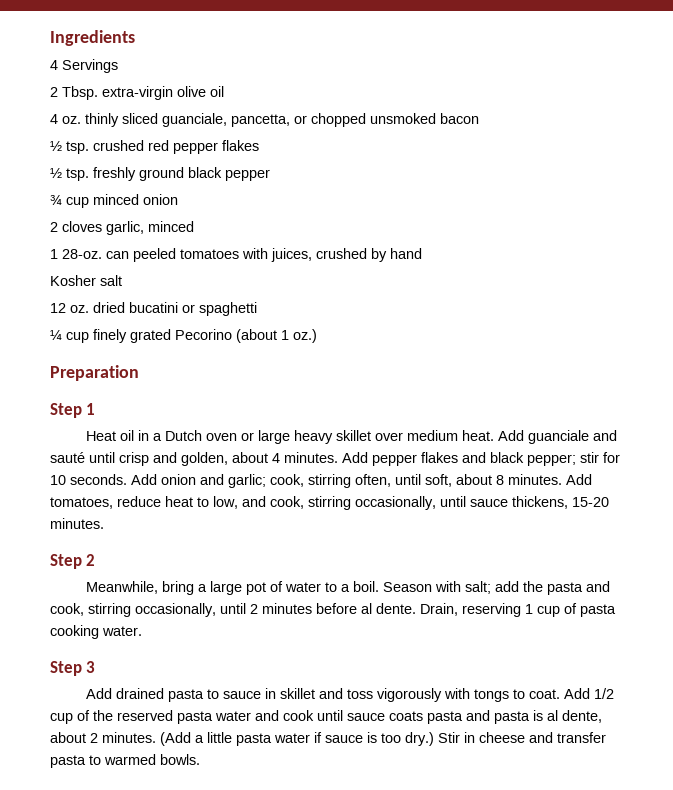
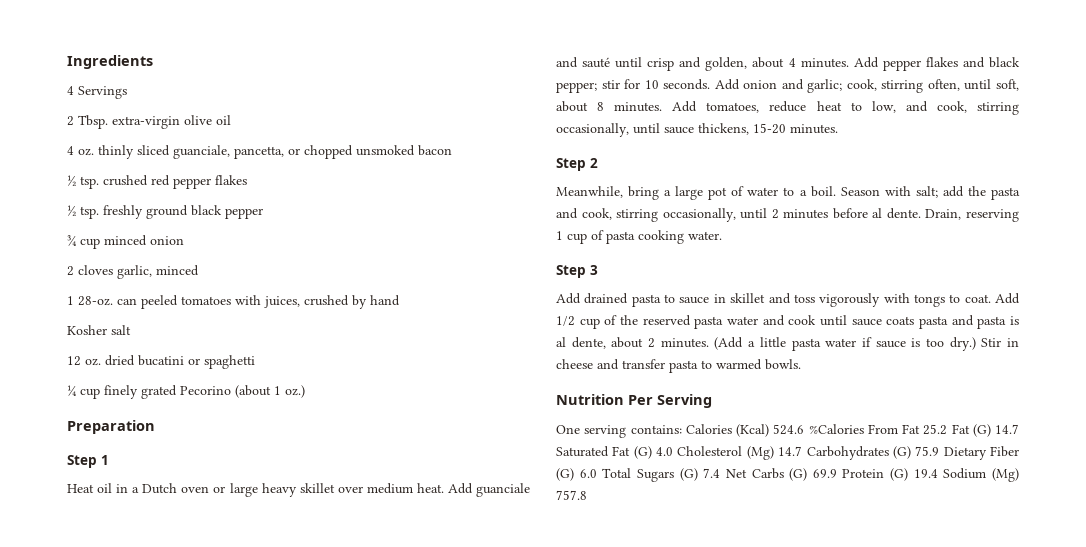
+ Nutrition Per Serving
+ One serving contains: Calories (Kcal) 524.6 %Calories From Fat 25.2 Fat (G) 14.7 Saturated Fat (G) 4.0 Cholesterol (Mg) 14.7 Carbohydrates (G) 75.9 Dietary Fiber (G) 6.0 Total Sugars (G) 7.4 Net Carbs (G) 69.9 Protein (G) 19.4 Sodium (Mg) 757.8

